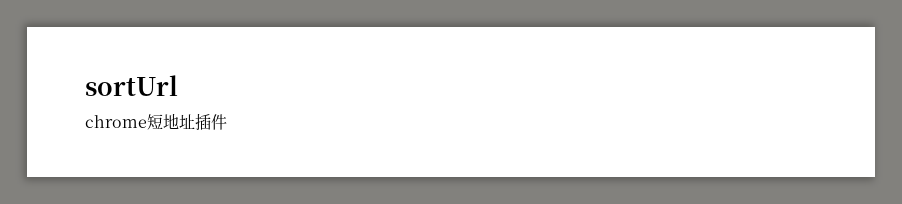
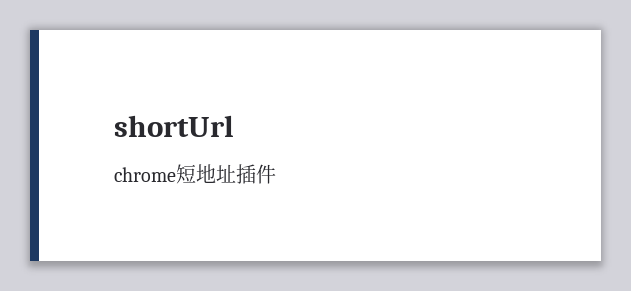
- sortUrl
+ shortUrl

